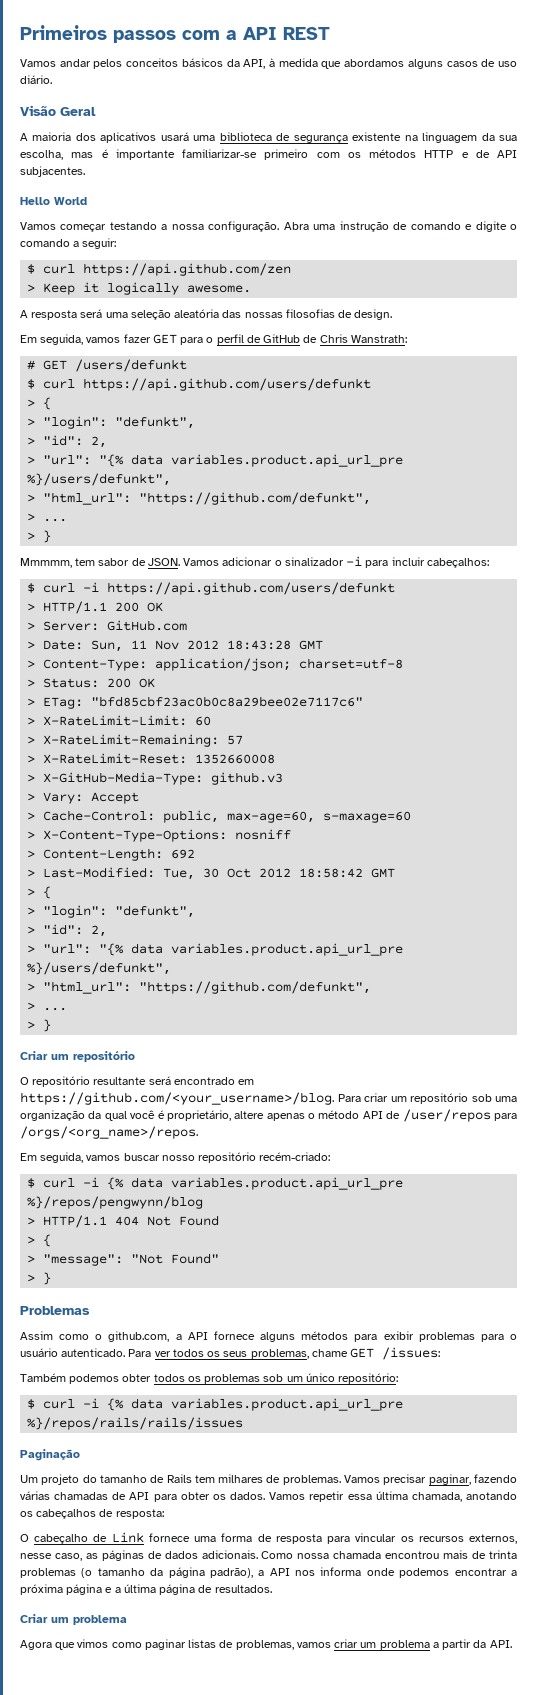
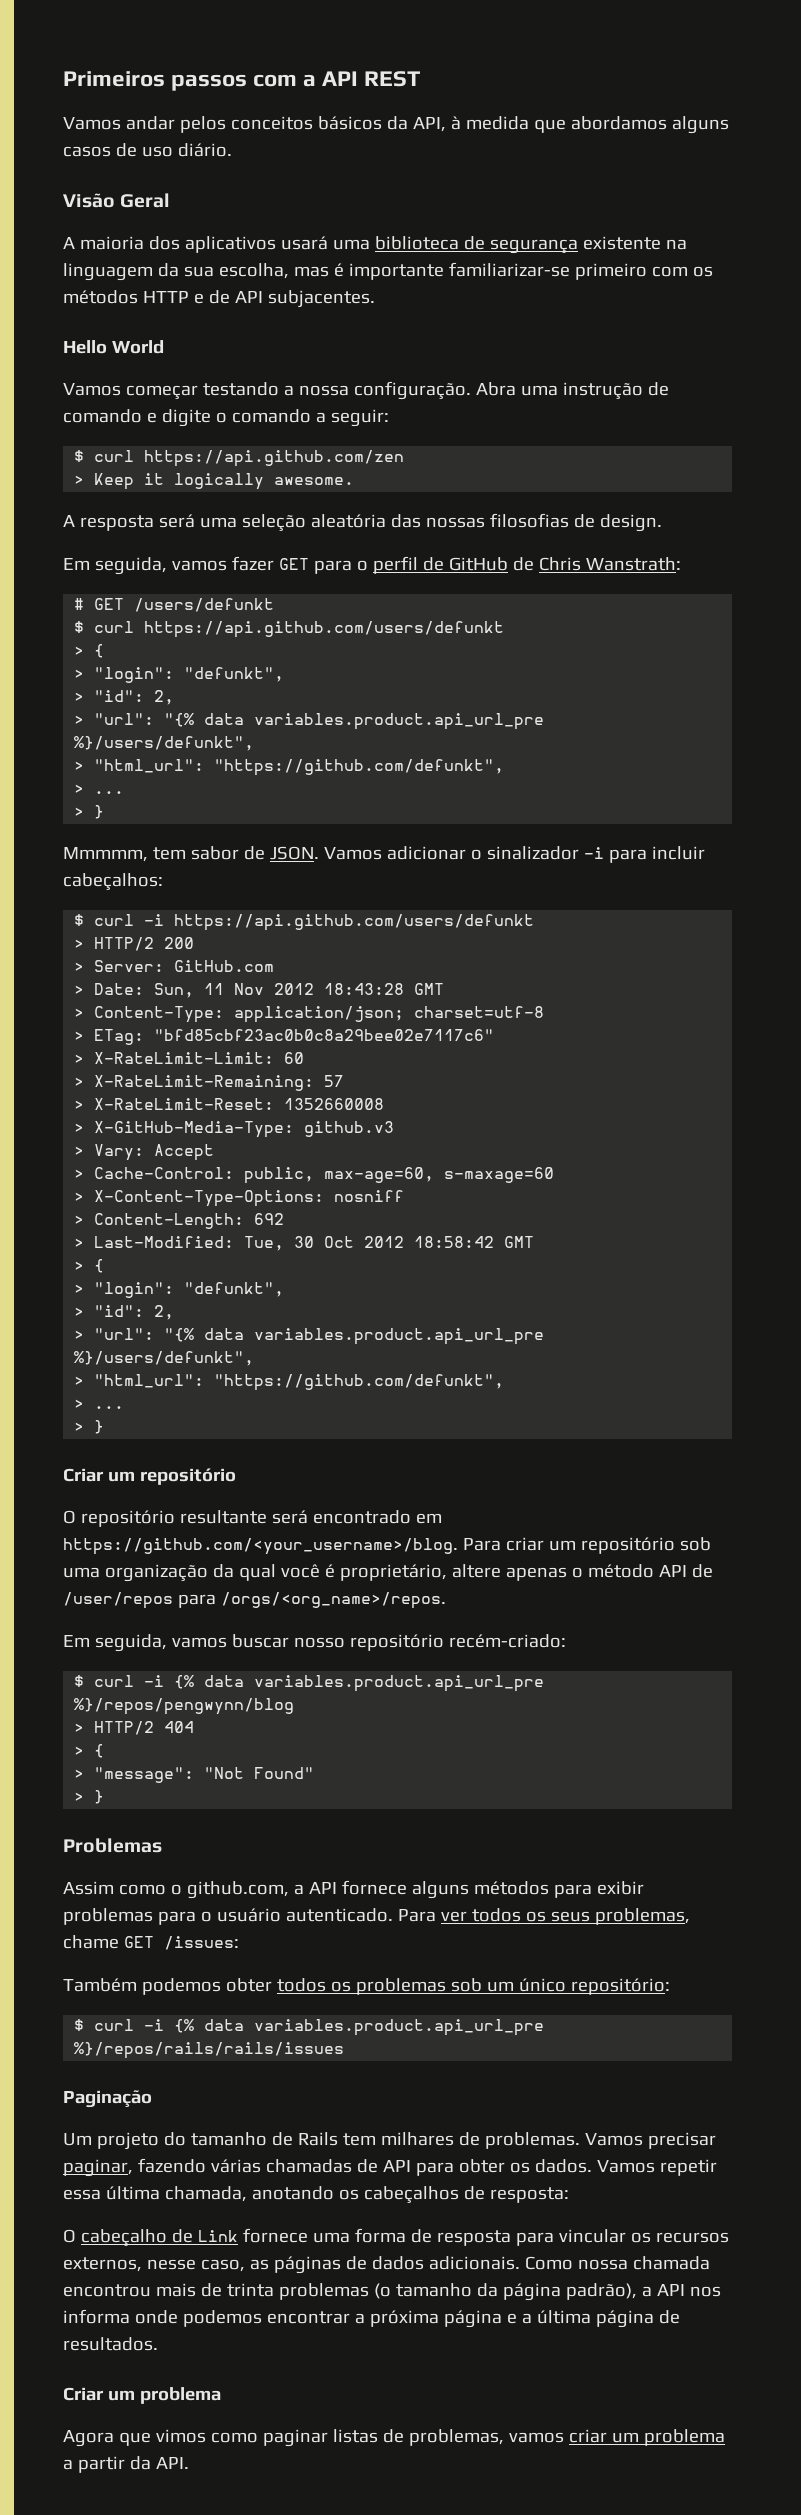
- > HTTP/1.1 200 OK
+ > HTTP/2 200
- > Status: 200 OK
- > HTTP/1.1 404 Not Found
+ > HTTP/2 404

